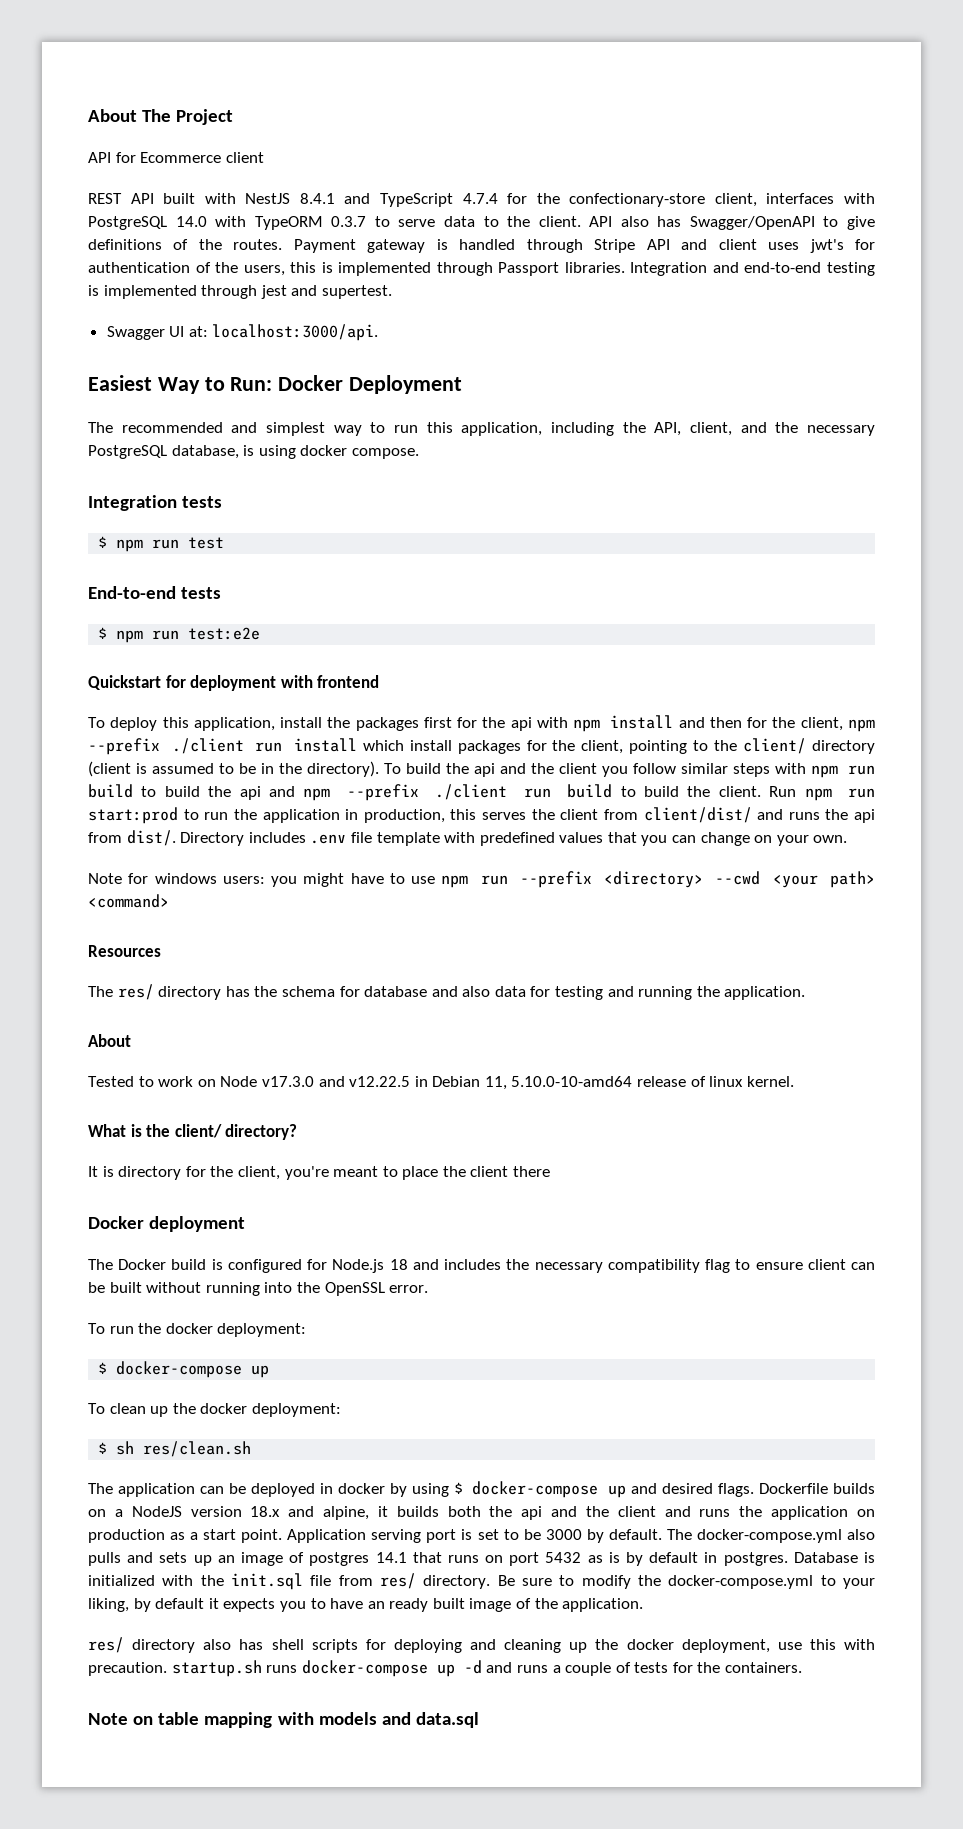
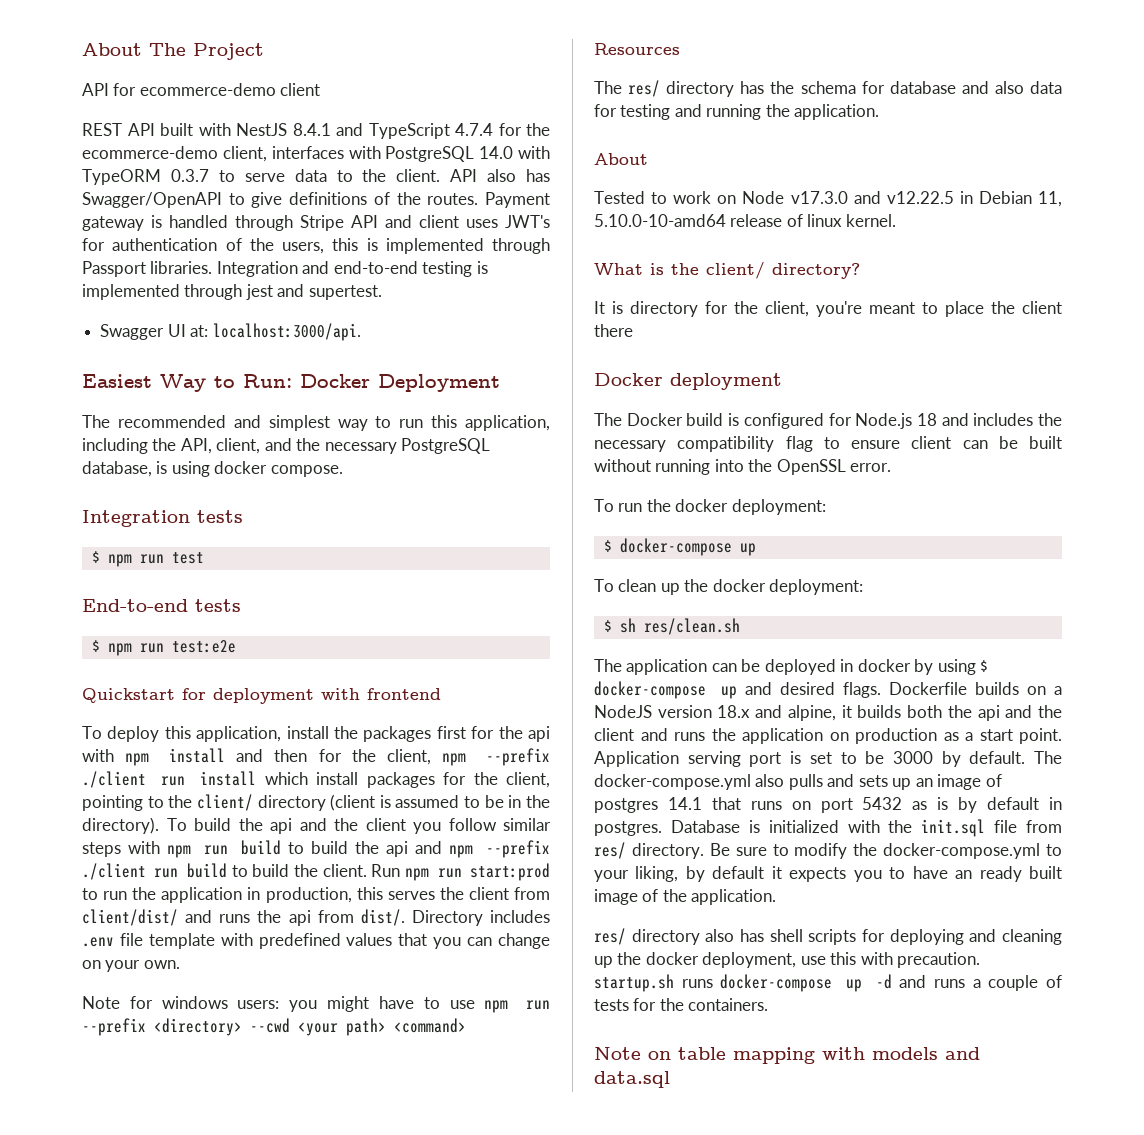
- API for Ecommerce client
+ API for ecommerce-demo client
- REST API built with NestJS 8.4.1 and TypeScript 4.7.4 for the confectionary-store client, interfaces with PostgreSQL 14.0 with TypeORM 0.3.7 to serve data to the client.
+ REST API built with NestJS 8.4.1 and TypeScript 4.7.4 for the ecommerce-demo client, interfaces with PostgreSQL 14.0 with TypeORM 0.3.7 to serve data to the client.
- Payment gateway is handled through Stripe API and client uses jwt's for authentication of the users, this is implemented through Passport libraries.
+ Payment gateway is handled through Stripe API and client uses JWT's for authentication of the users, this is implemented through Passport libraries.

